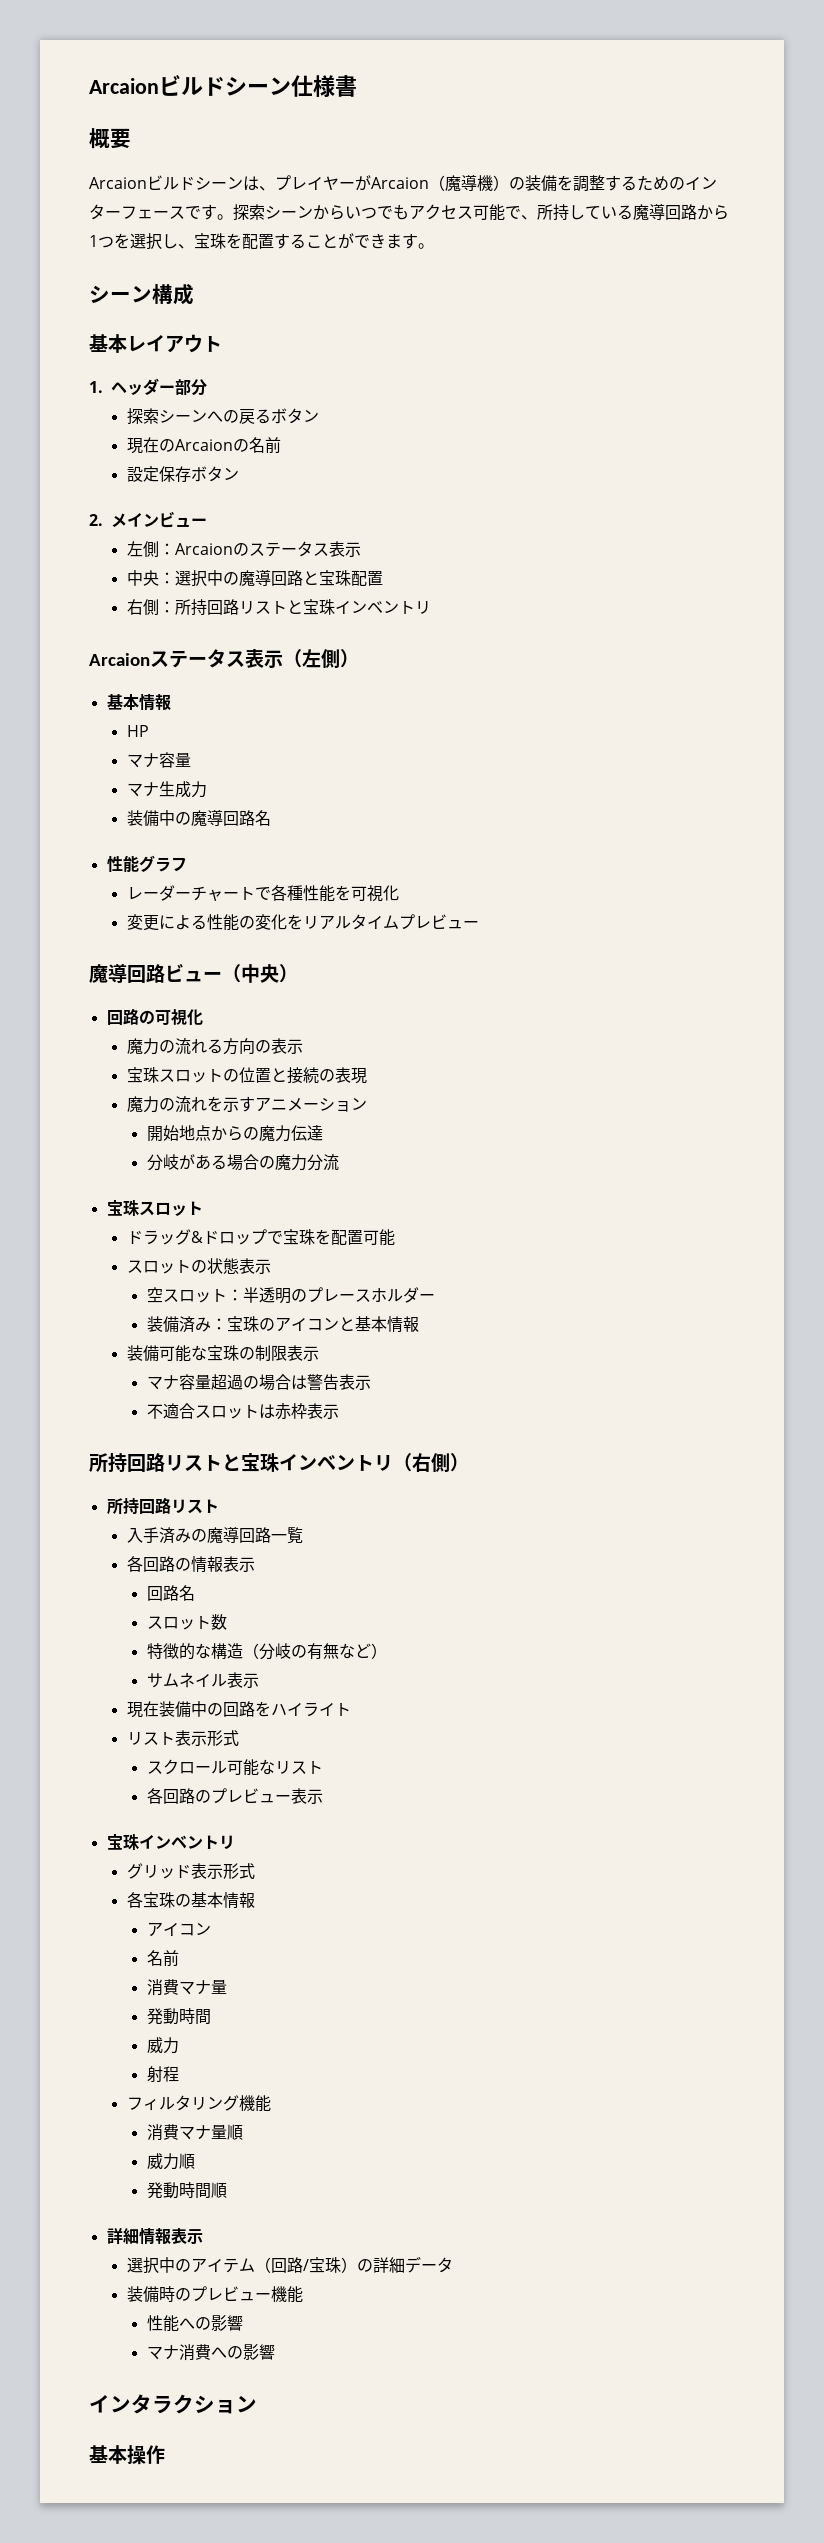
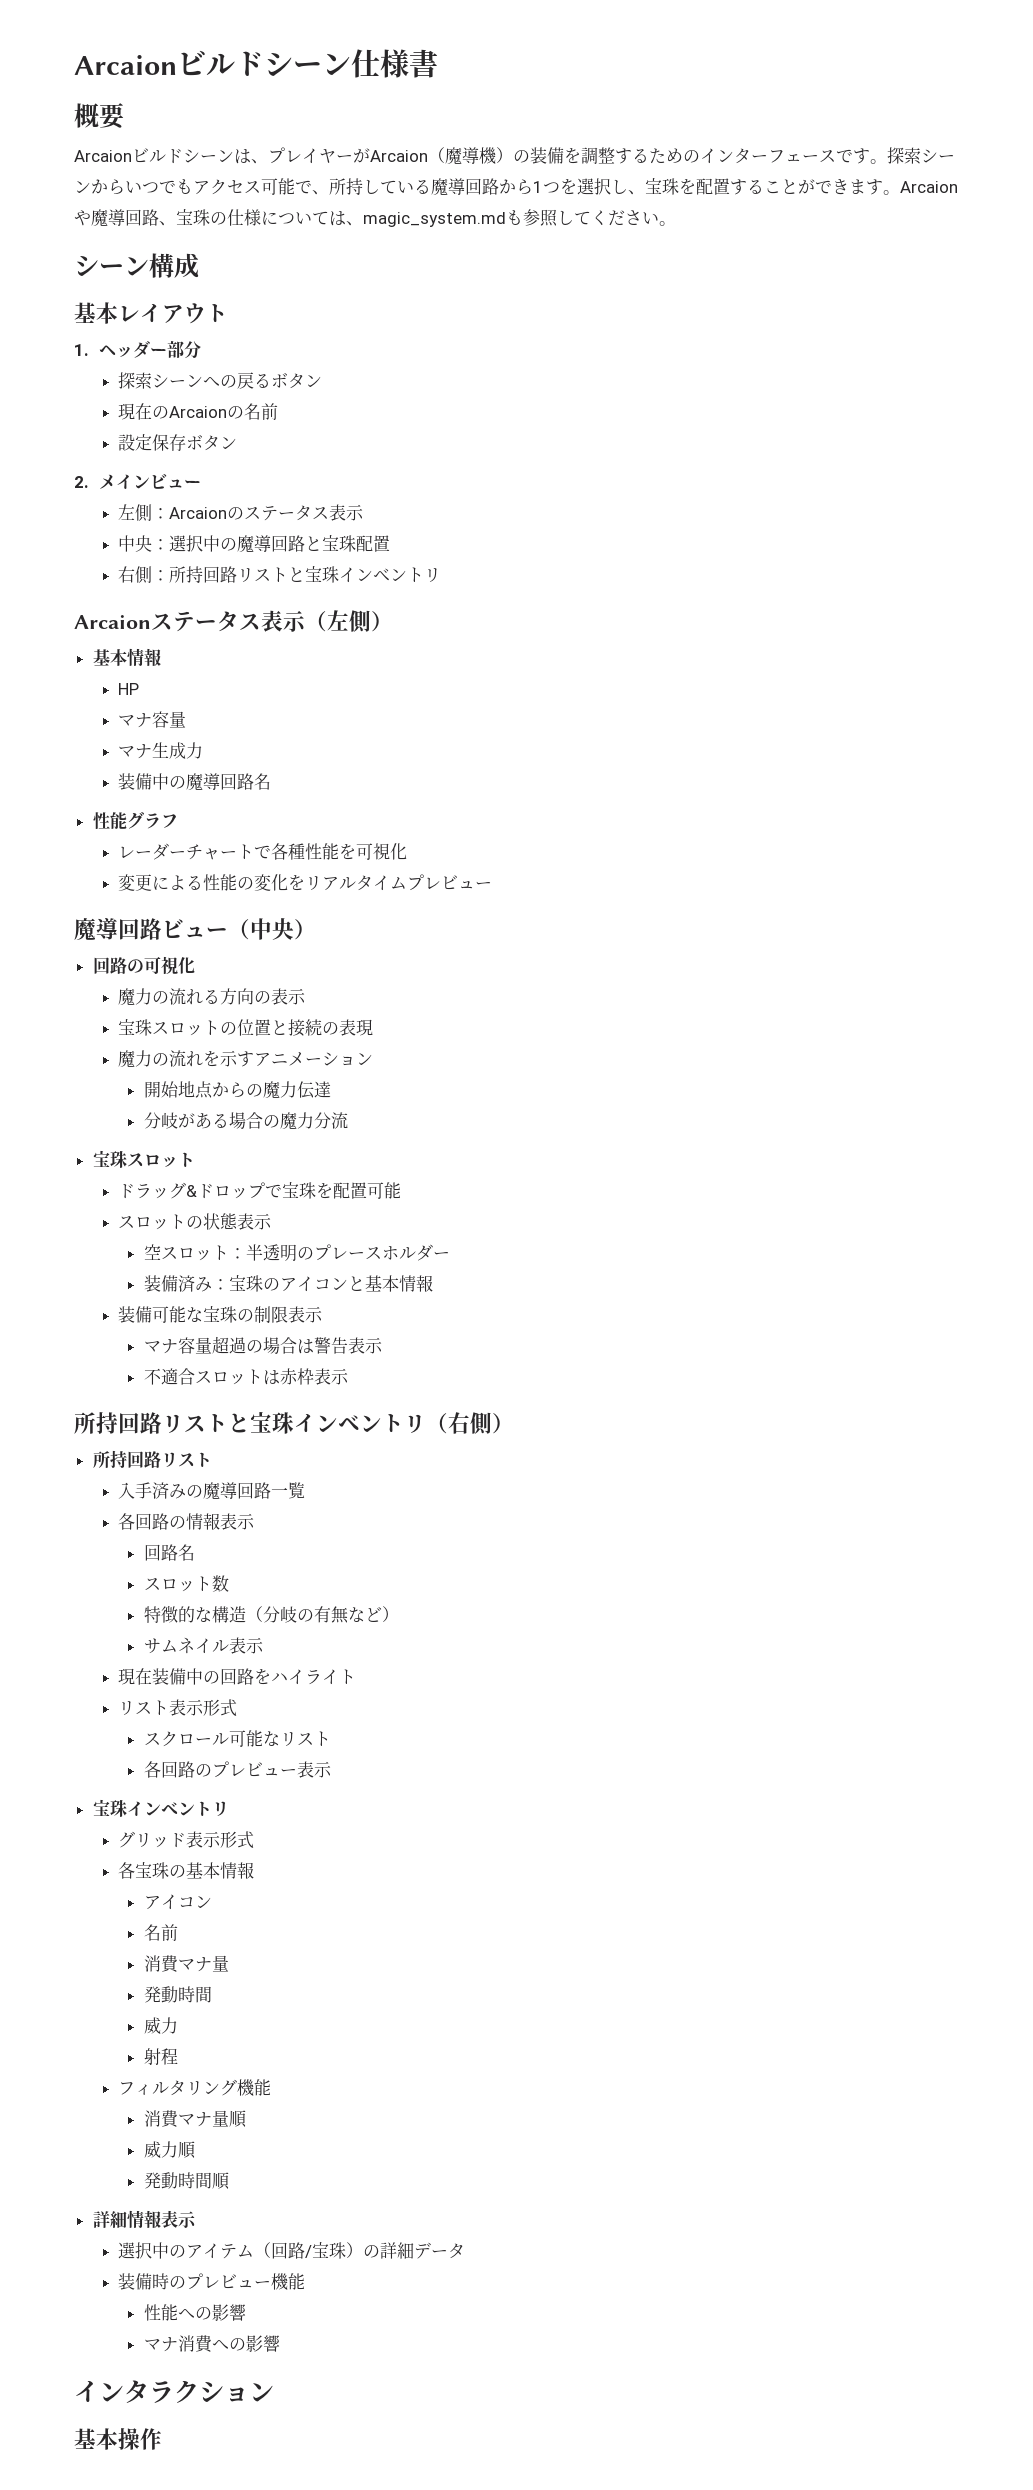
+ Arcaionや魔導回路、宝珠の仕様については、magic_system.mdも参照してください。

